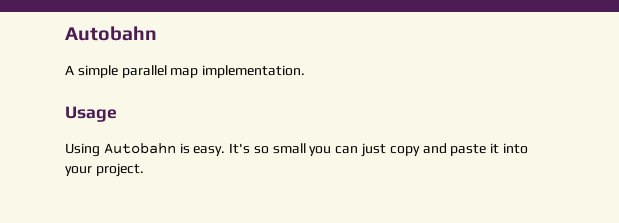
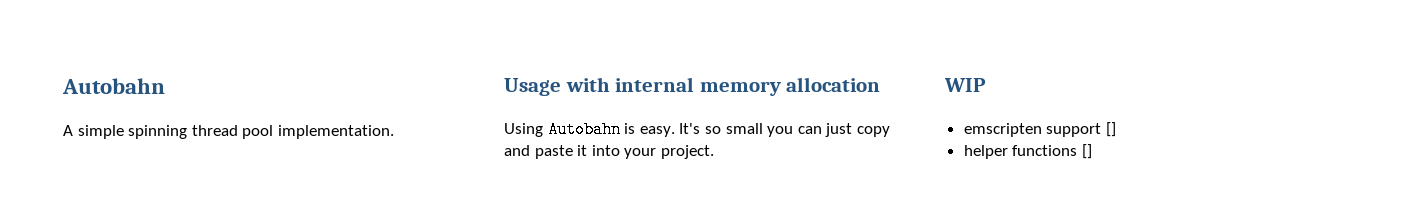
- A simple parallel map implementation.
+ A simple spinning thread pool implementation.
- Usage
+ Usage with internal memory allocation
+ WIP
+ emscripten support []
+ helper functions []

